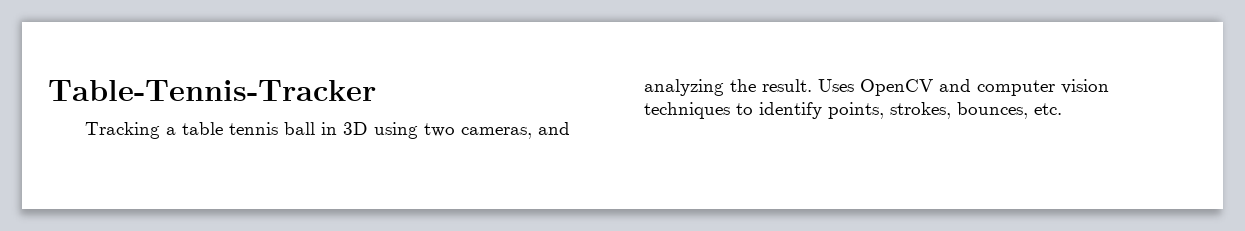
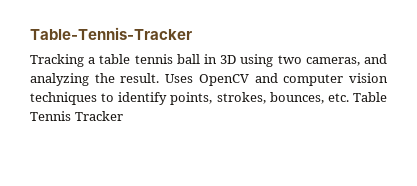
- Uses OpenCV and computer vision techniques to identify points, strokes, bounces, etc.
+ Uses OpenCV and computer vision techniques to identify points, strokes, bounces, etc. Table Tennis Tracker

